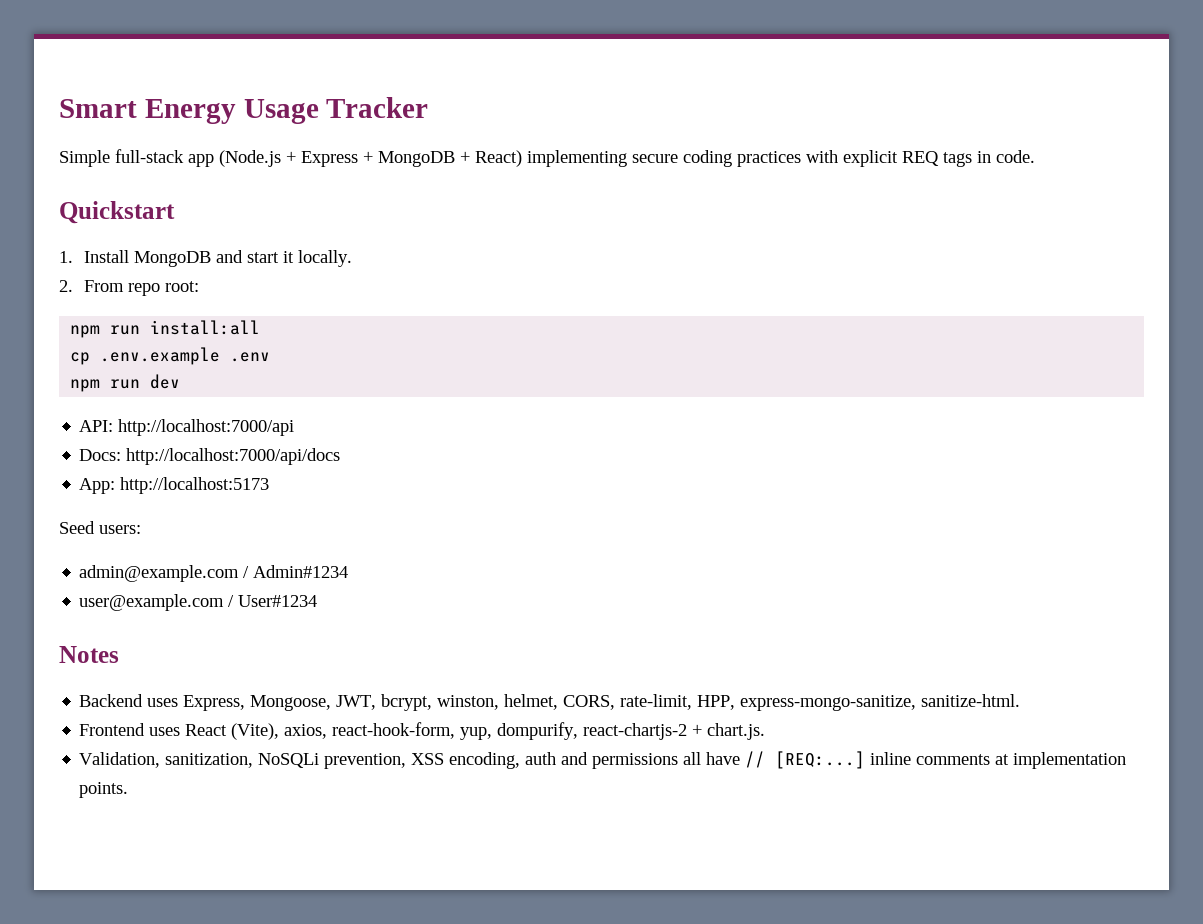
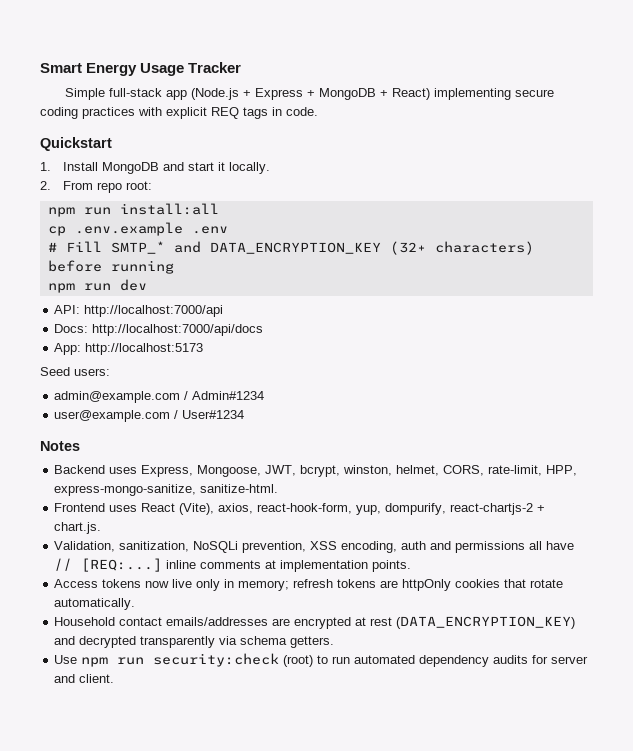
+ # Fill SMTP_* and DATA_ENCRYPTION_KEY (32+ characters) before running
+ Access tokens now live only in memory; refresh tokens are httpOnly cookies that rotate automatically.
+ Household contact emails/addresses are encrypted at rest (DATA_ENCRYPTION_KEY) and decrypted transparently via schema getters.
+ Use npm run security:check (root) to run automated dependency audits for server and client.

